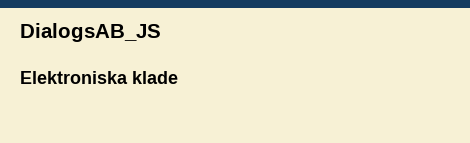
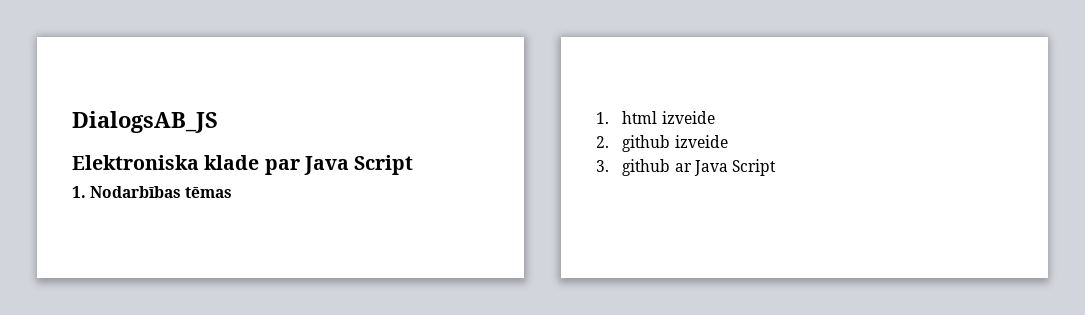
- Elektroniska klade
+ Elektroniska klade par Java Script
+ 1. Nodarbības tēmas
+ 1. html izveide
+ 2. github izveide
+ 3. github ar Java Script

